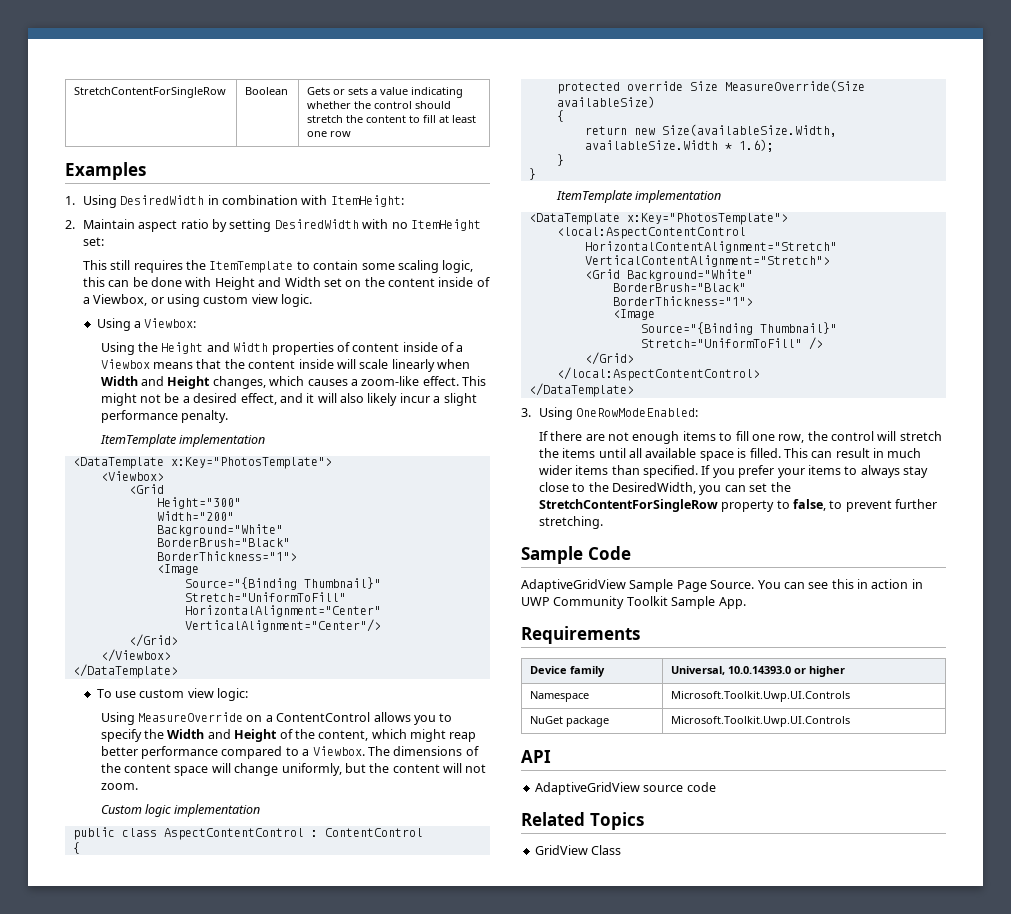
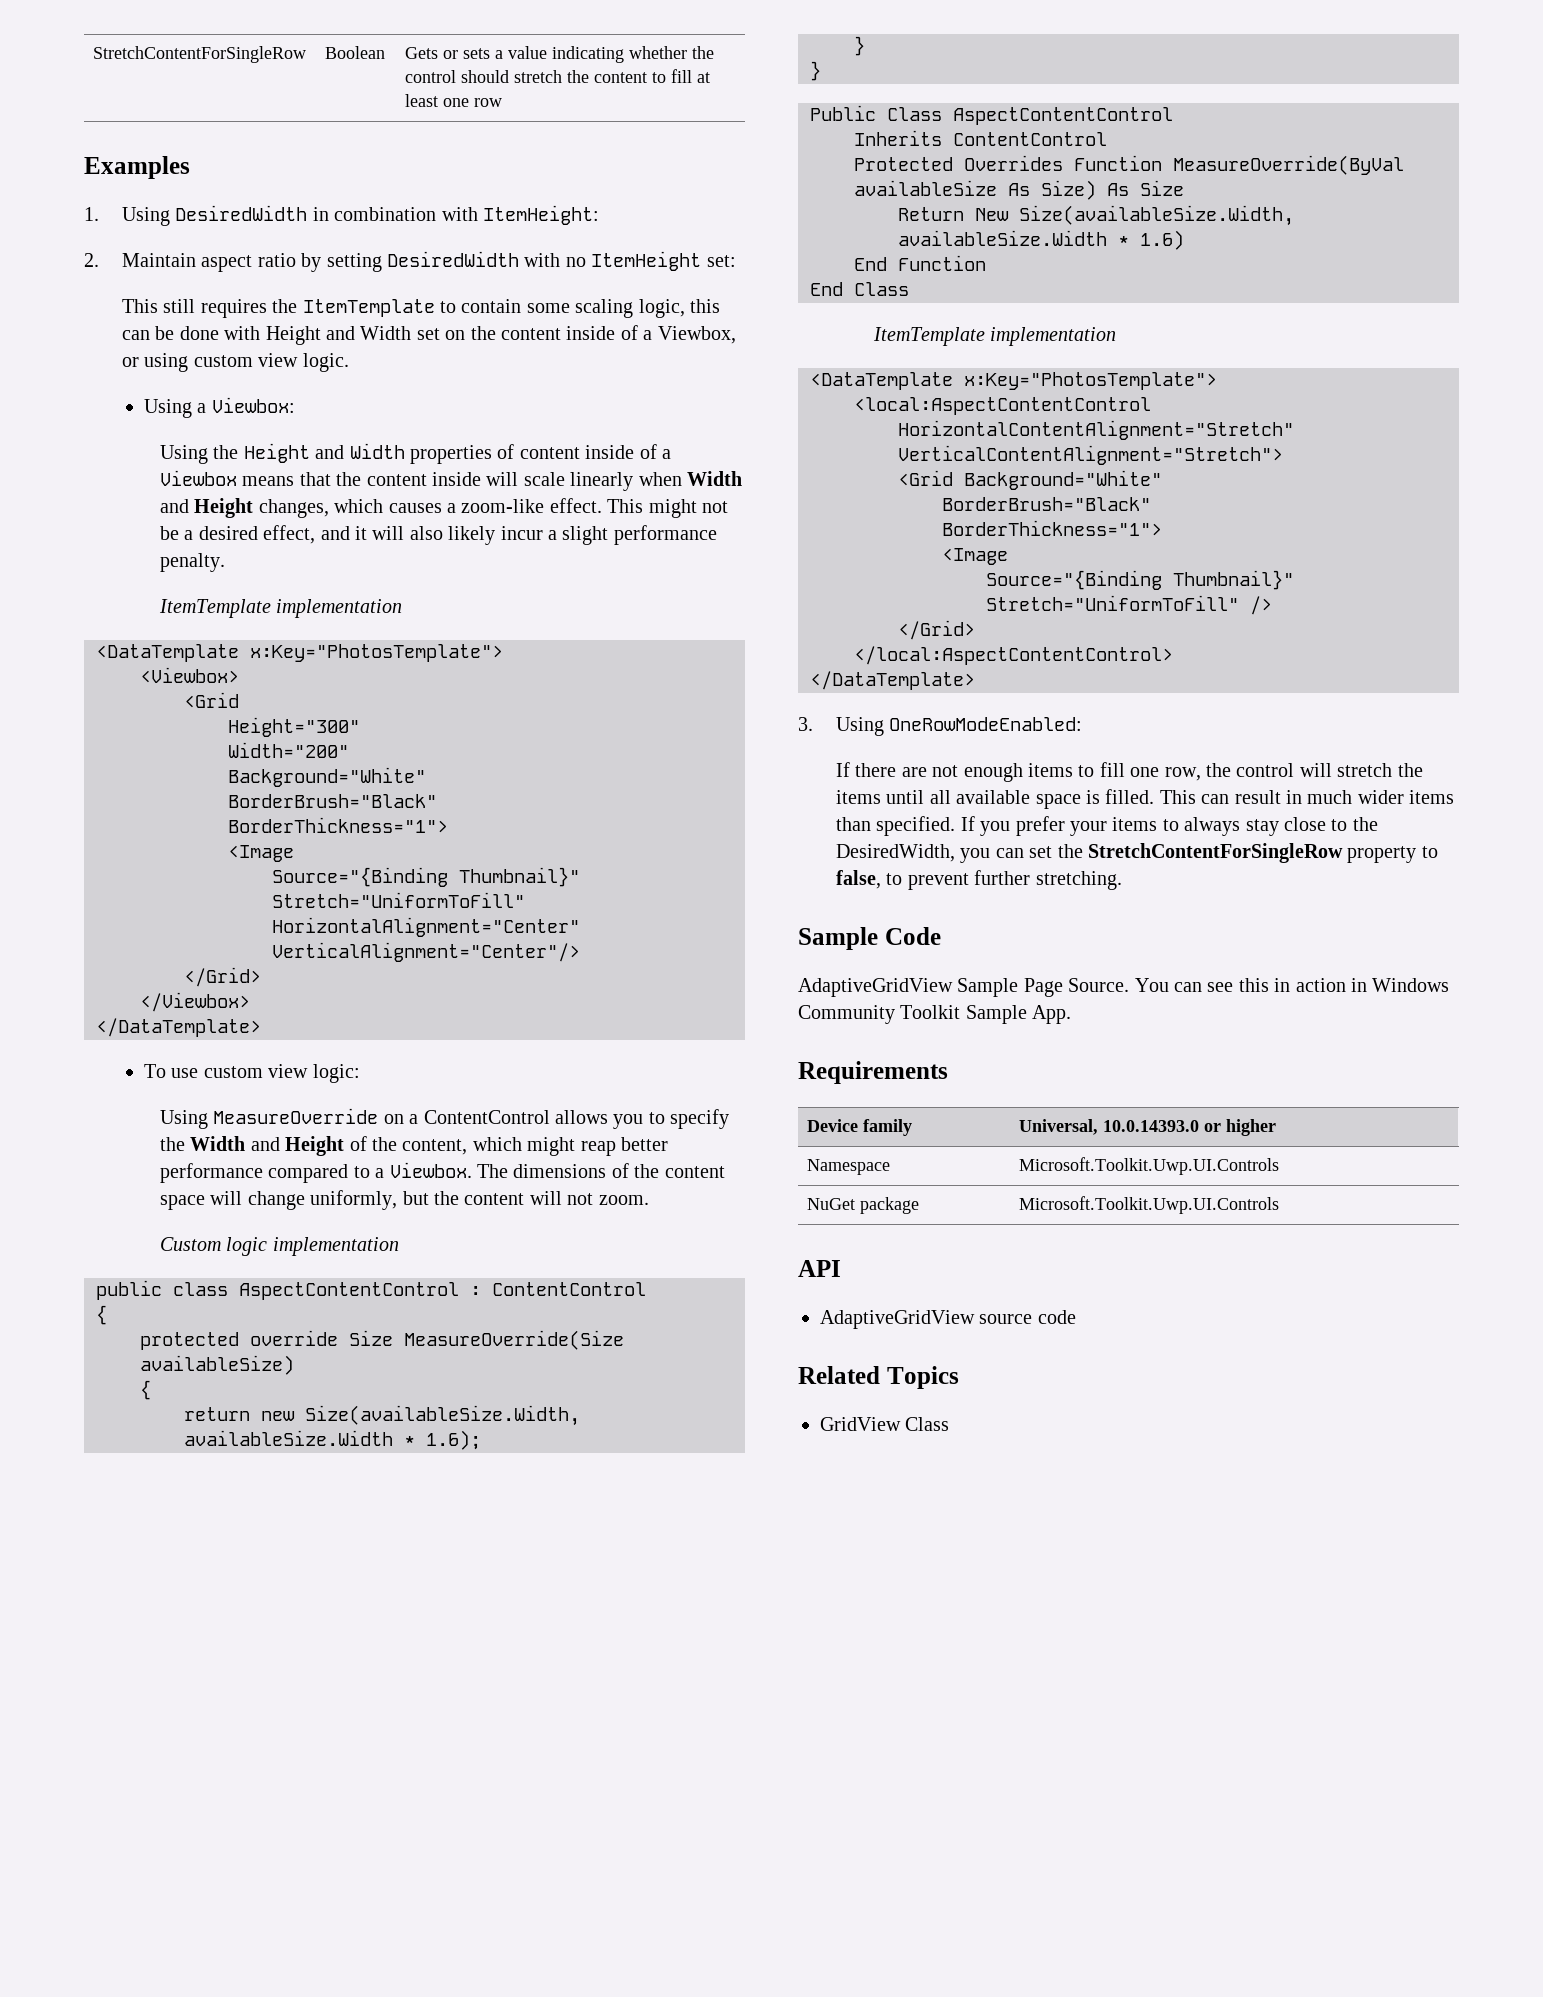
+ Public Class AspectContentControl
+ Inherits ContentControl
+ Protected Overrides Function MeasureOverride(ByVal availableSize As Size) As Size
+ Return New Size(availableSize.Width, availableSize.Width * 1.6)
+ End Function
+ End Class
- You can see this in action in UWP Community Toolkit Sample App.
+ You can see this in action in Windows Community Toolkit Sample App.

